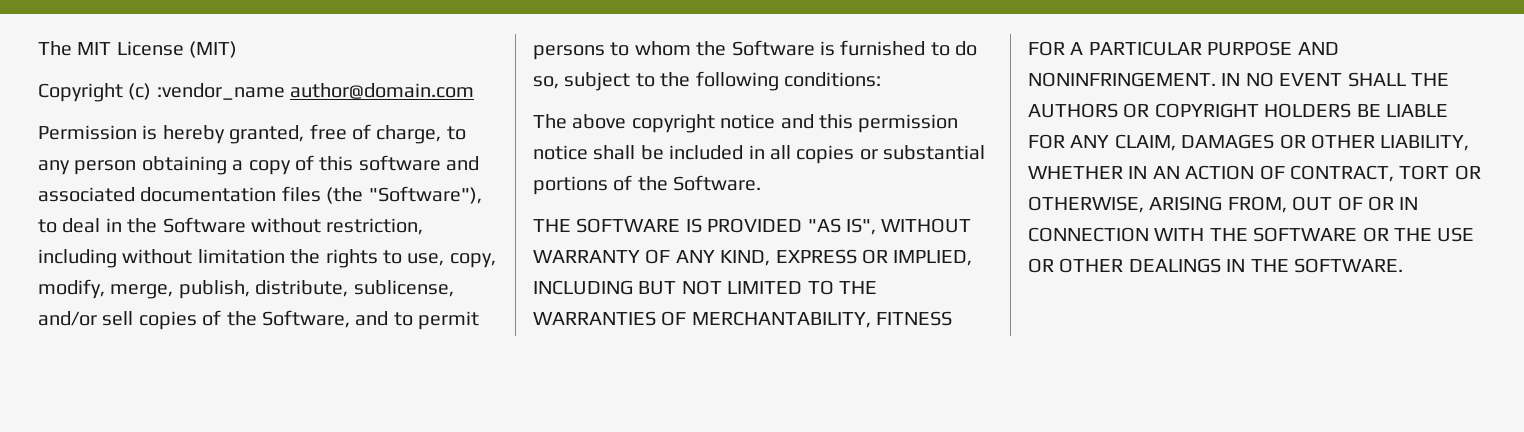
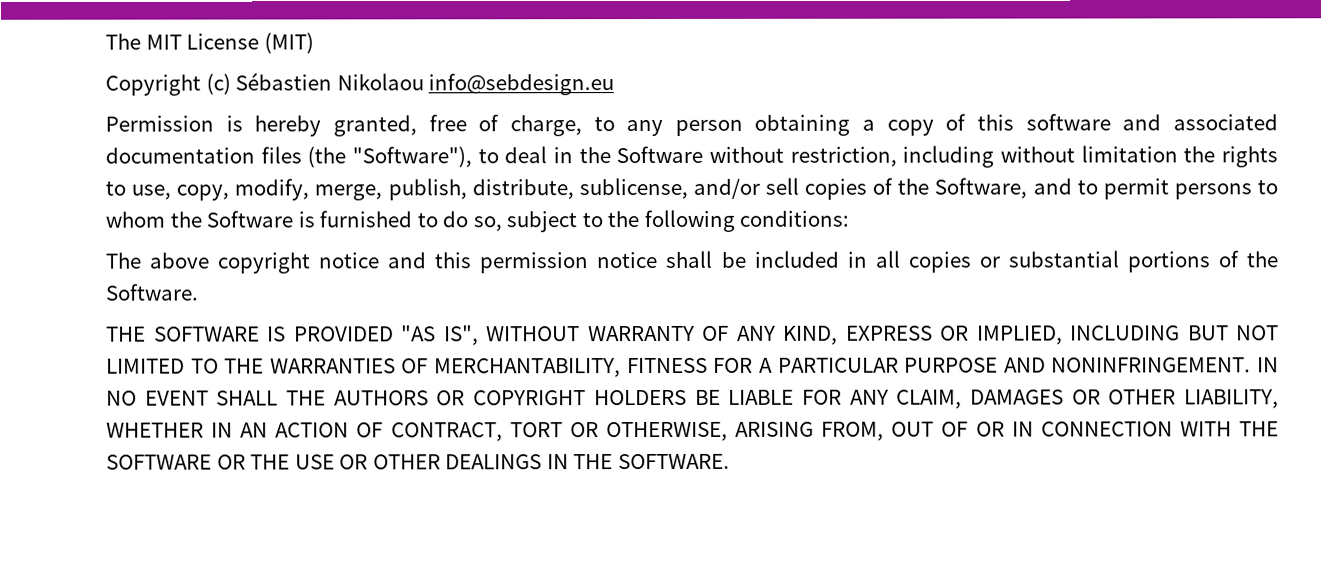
- Copyright (c) :vendor_name author@domain.com
+ Copyright (c) Sébastien Nikolaou info@sebdesign.eu

